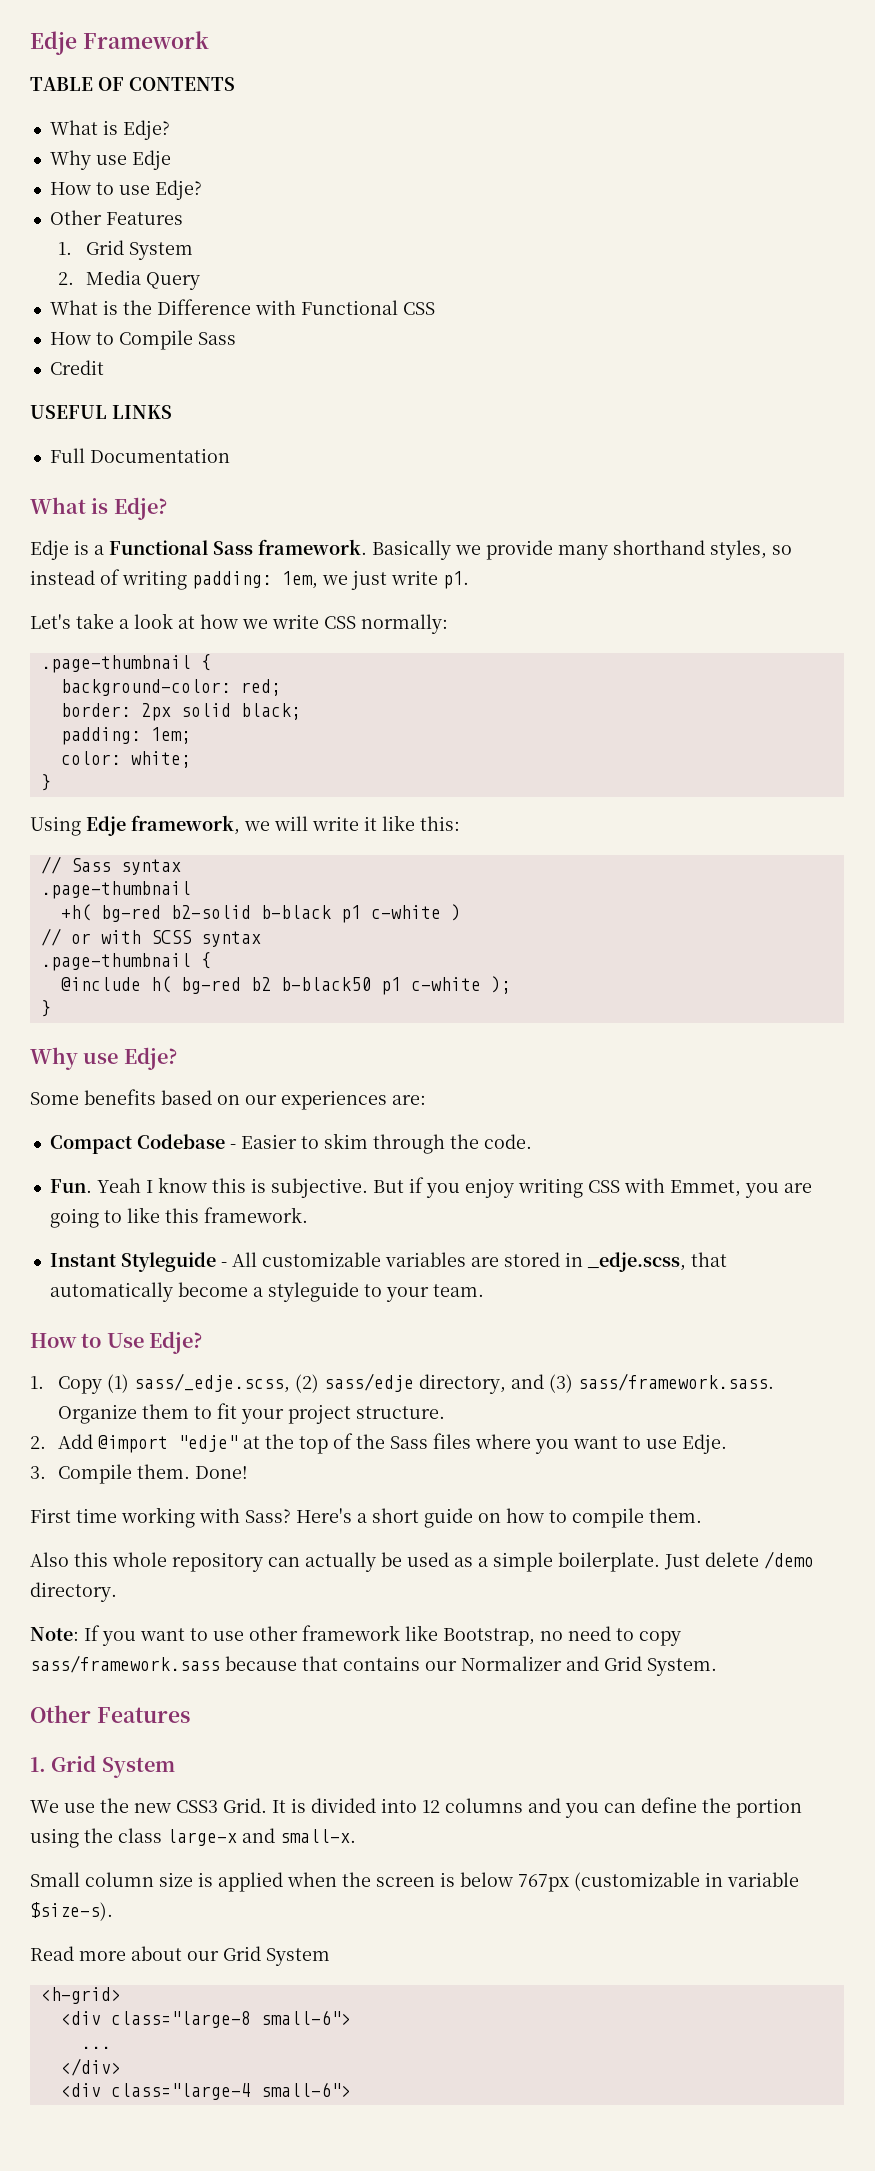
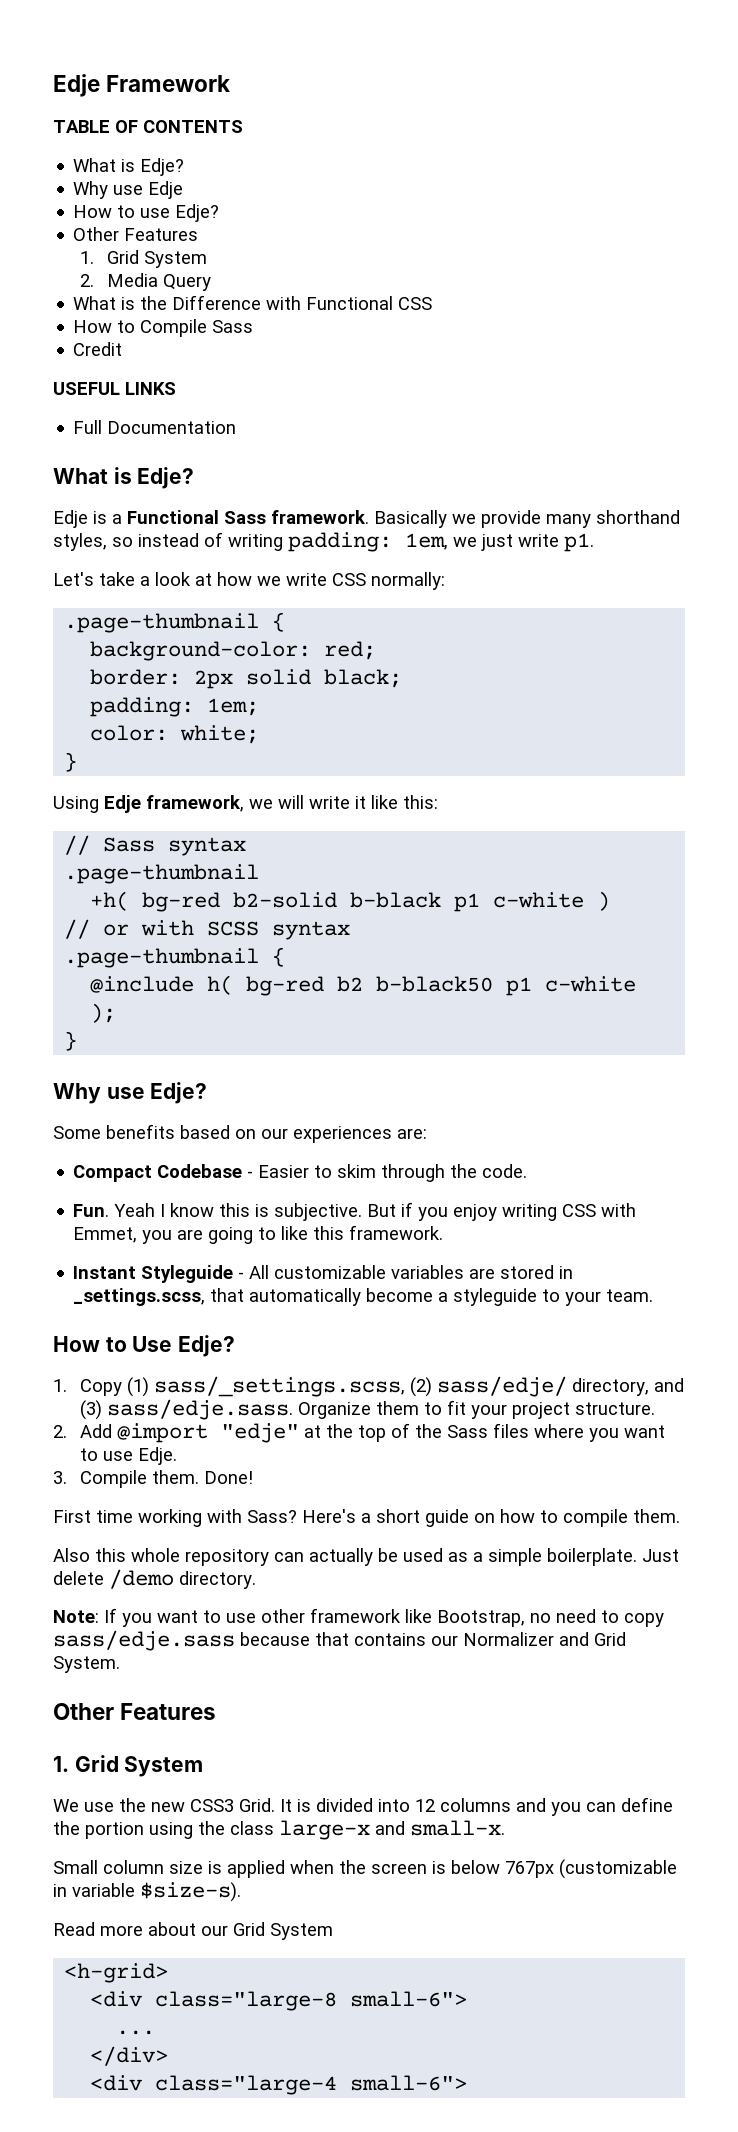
- Instant Styleguide - All customizable variables are stored in _edje.scss, that automatically become a styleguide to your team.
+ Instant Styleguide - All customizable variables are stored in _settings.scss, that automatically become a styleguide to your team.
- 1. Copy (1) sass/_edje.scss, (2) sass/edje directory, and (3) sass/framework.sass. Organize them to fit your project structure.
+ 1. Copy (1) sass/_settings.scss, (2) sass/edje/ directory, and (3) sass/edje.sass. Organize them to fit your project structure.
- Note: If you want to use other framework like Bootstrap, no need to copy sass/framework.sass because that contains our Normalizer and Grid System.
+ Note: If you want to use other framework like Bootstrap, no need to copy sass/edje.sass because that contains our Normalizer and Grid System.

